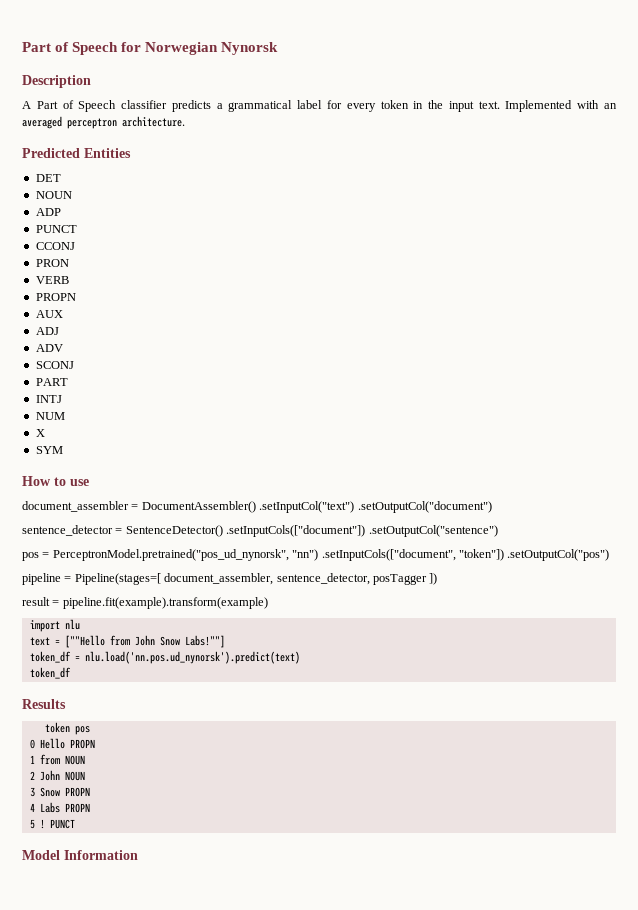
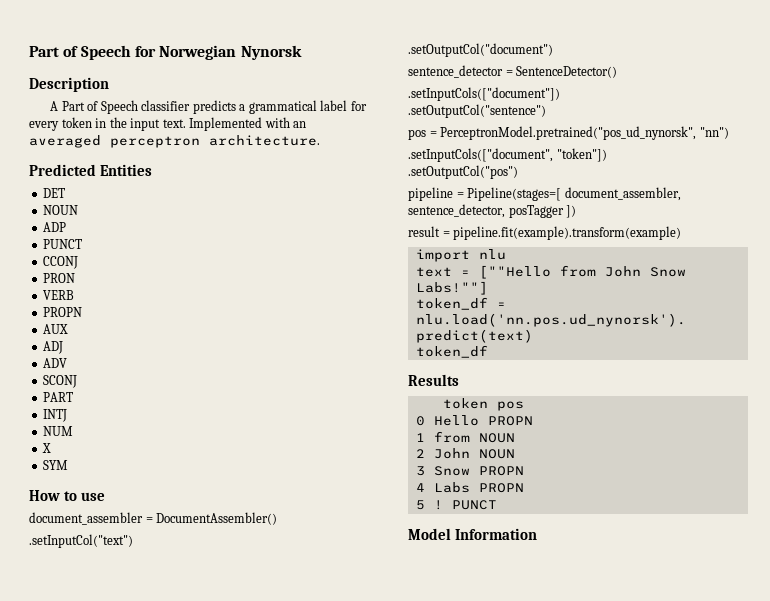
- document_assembler = DocumentAssembler() .setInputCol("text") .setOutputCol("document")
+ document_assembler = DocumentAssembler()
+ .setInputCol("text")
+ .setOutputCol("document")
- sentence_detector = SentenceDetector() .setInputCols(["document"]) .setOutputCol("sentence")
+ sentence_detector = SentenceDetector()
+ .setInputCols(["document"])
+ .setOutputCol("sentence")
- pos = PerceptronModel.pretrained("pos_ud_nynorsk", "nn") .setInputCols(["document", "token"]) .setOutputCol("pos")
+ pos = PerceptronModel.pretrained("pos_ud_nynorsk", "nn")
+ .setInputCols(["document", "token"])
+ .setOutputCol("pos")

